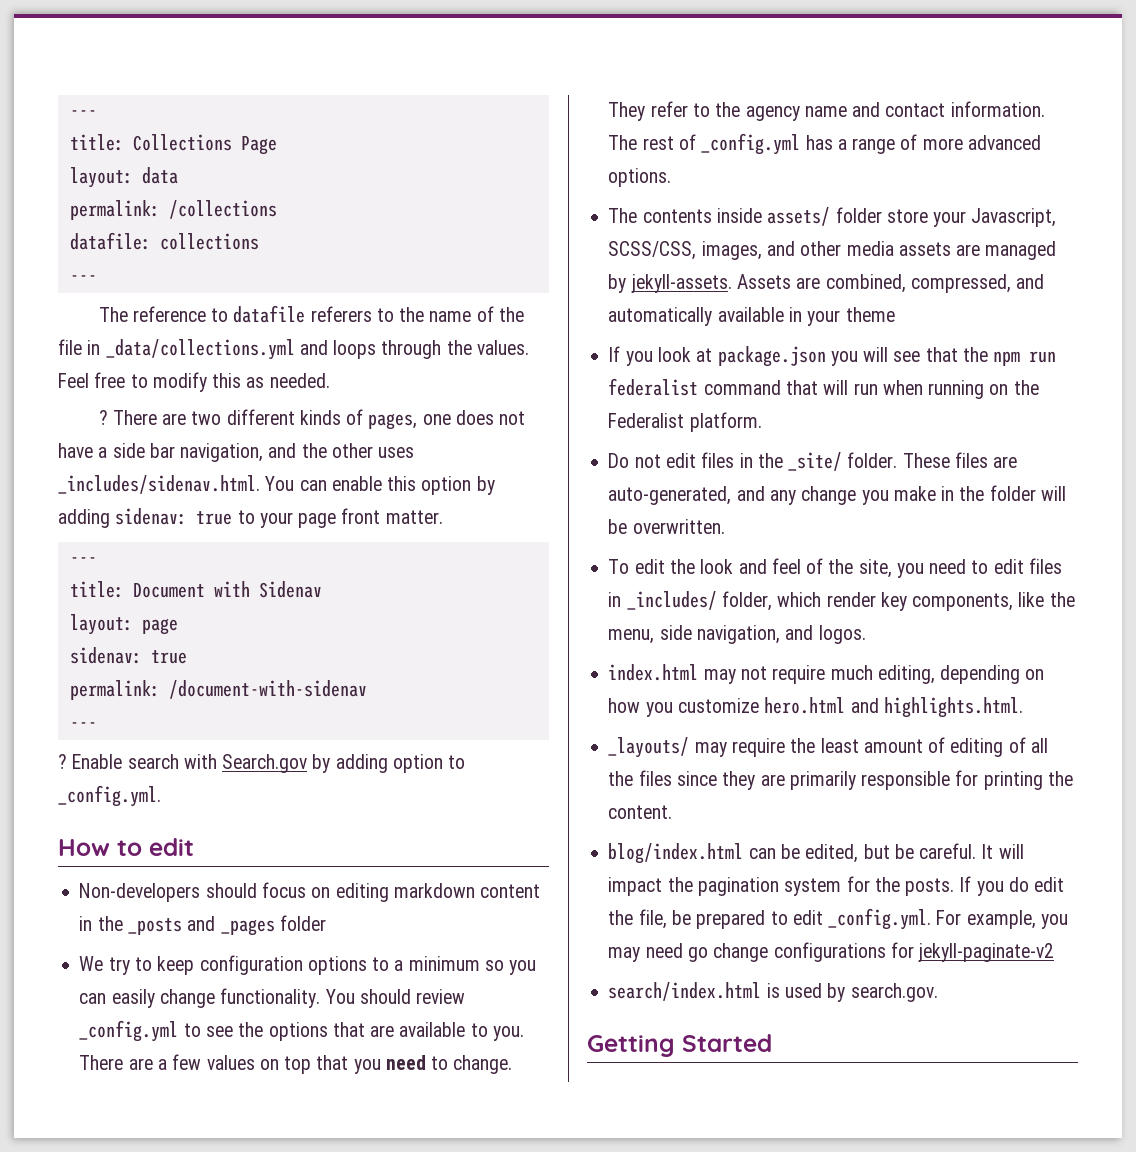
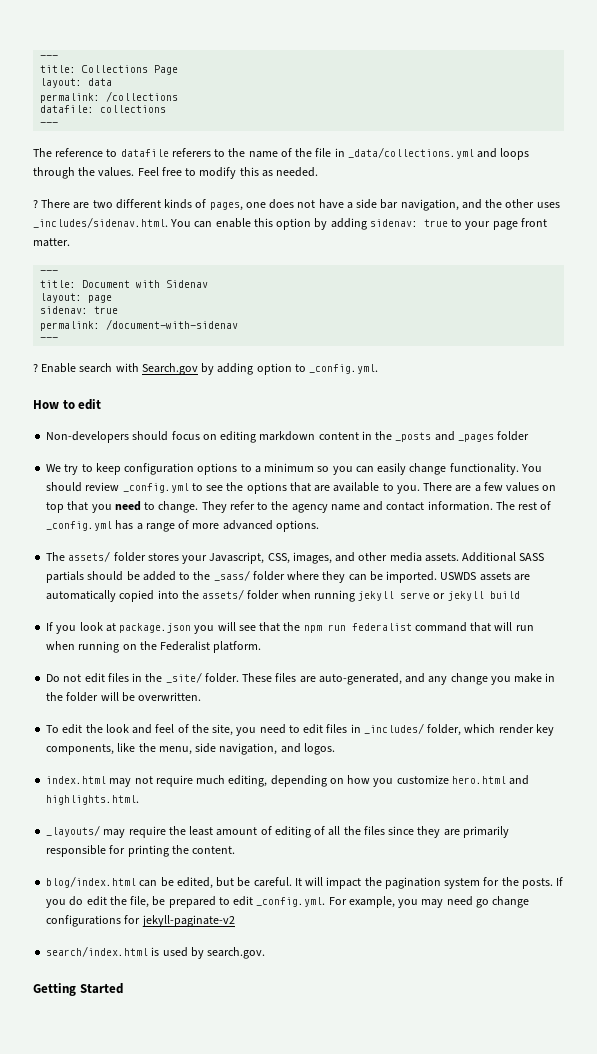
- The contents inside assets/ folder store your Javascript, SCSS/CSS, images, and other media assets are managed by jekyll-assets. Assets are combined, compressed, and automatically available in your theme
+ The assets/ folder stores your Javascript, CSS, images, and other media assets. Additional SASS partials should be added to the _sass/ folder where they can be imported. USWDS assets are automatically copied into the assets/ folder when running jekyll serve or jekyll build

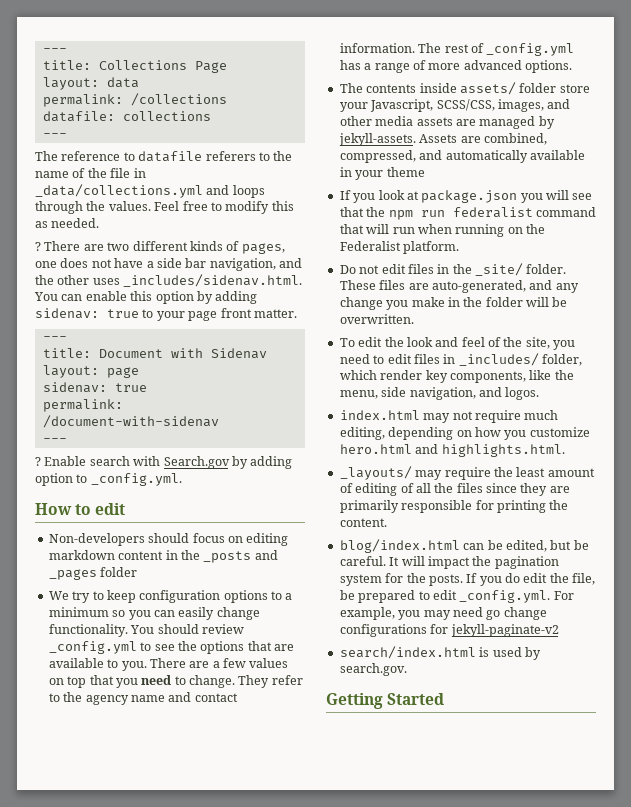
- The assets/ folder stores your Javascript, CSS, images, and other media assets. Additional SASS partials should be added to the _sass/ folder where they can be imported. USWDS assets are automatically copied into the assets/ folder when running jekyll serve or jekyll build
+ The contents inside assets/ folder store your Javascript, SCSS/CSS, images, and other media assets are managed by jekyll-assets. Assets are combined, compressed, and automatically available in your theme

